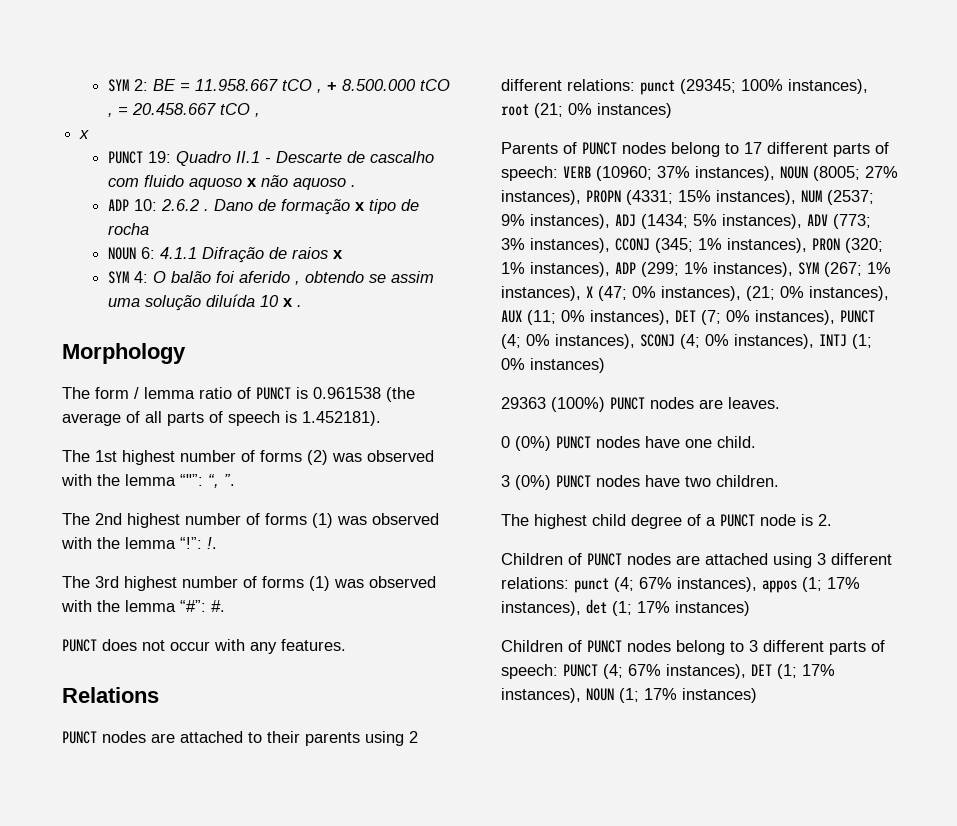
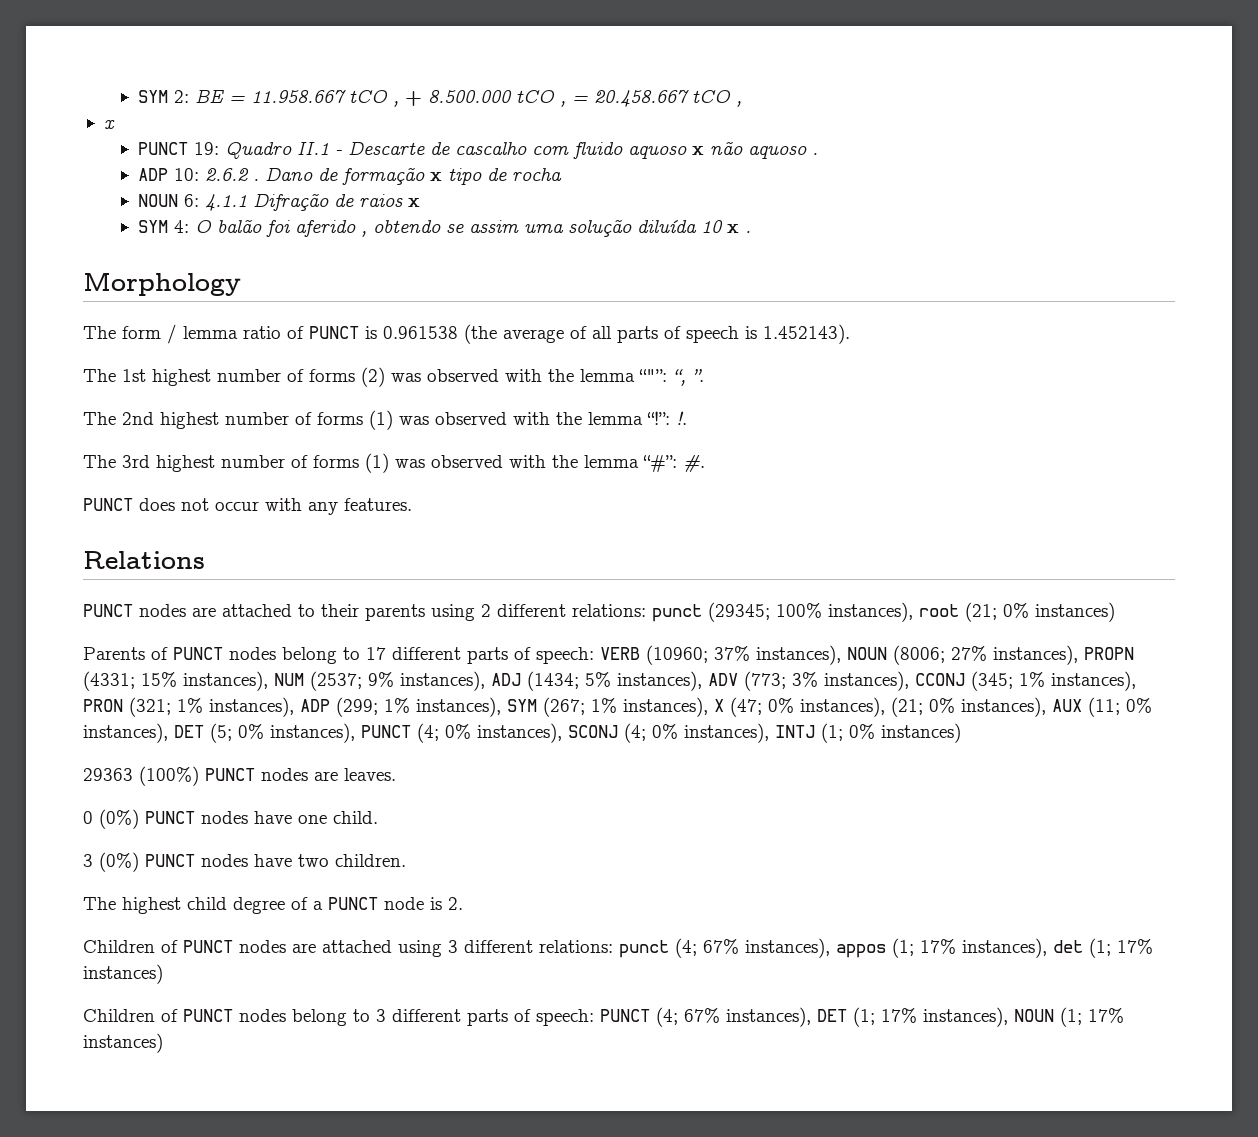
- The form / lemma ratio of PUNCT is 0.961538 (the average of all parts of speech is 1.452181).
+ The form / lemma ratio of PUNCT is 0.961538 (the average of all parts of speech is 1.452143).
- 37% instances), NOUN (8005;
+ 37% instances), NOUN (8006;
- 1% instances), PRON (320;
+ 1% instances), PRON (321;
- 0% instances), DET (7;
+ 0% instances), DET (5;

